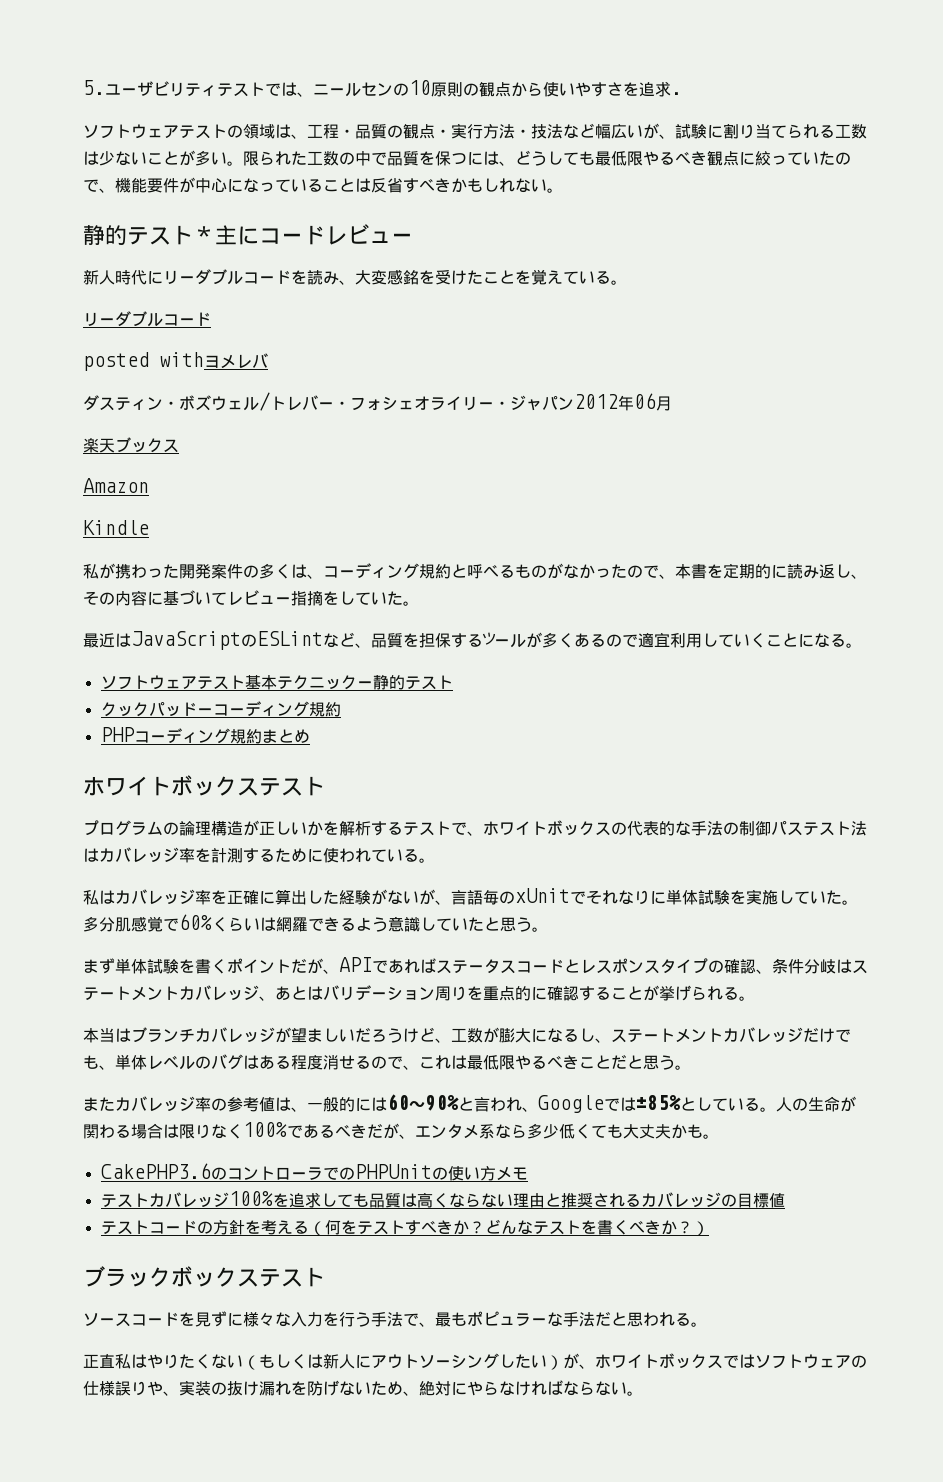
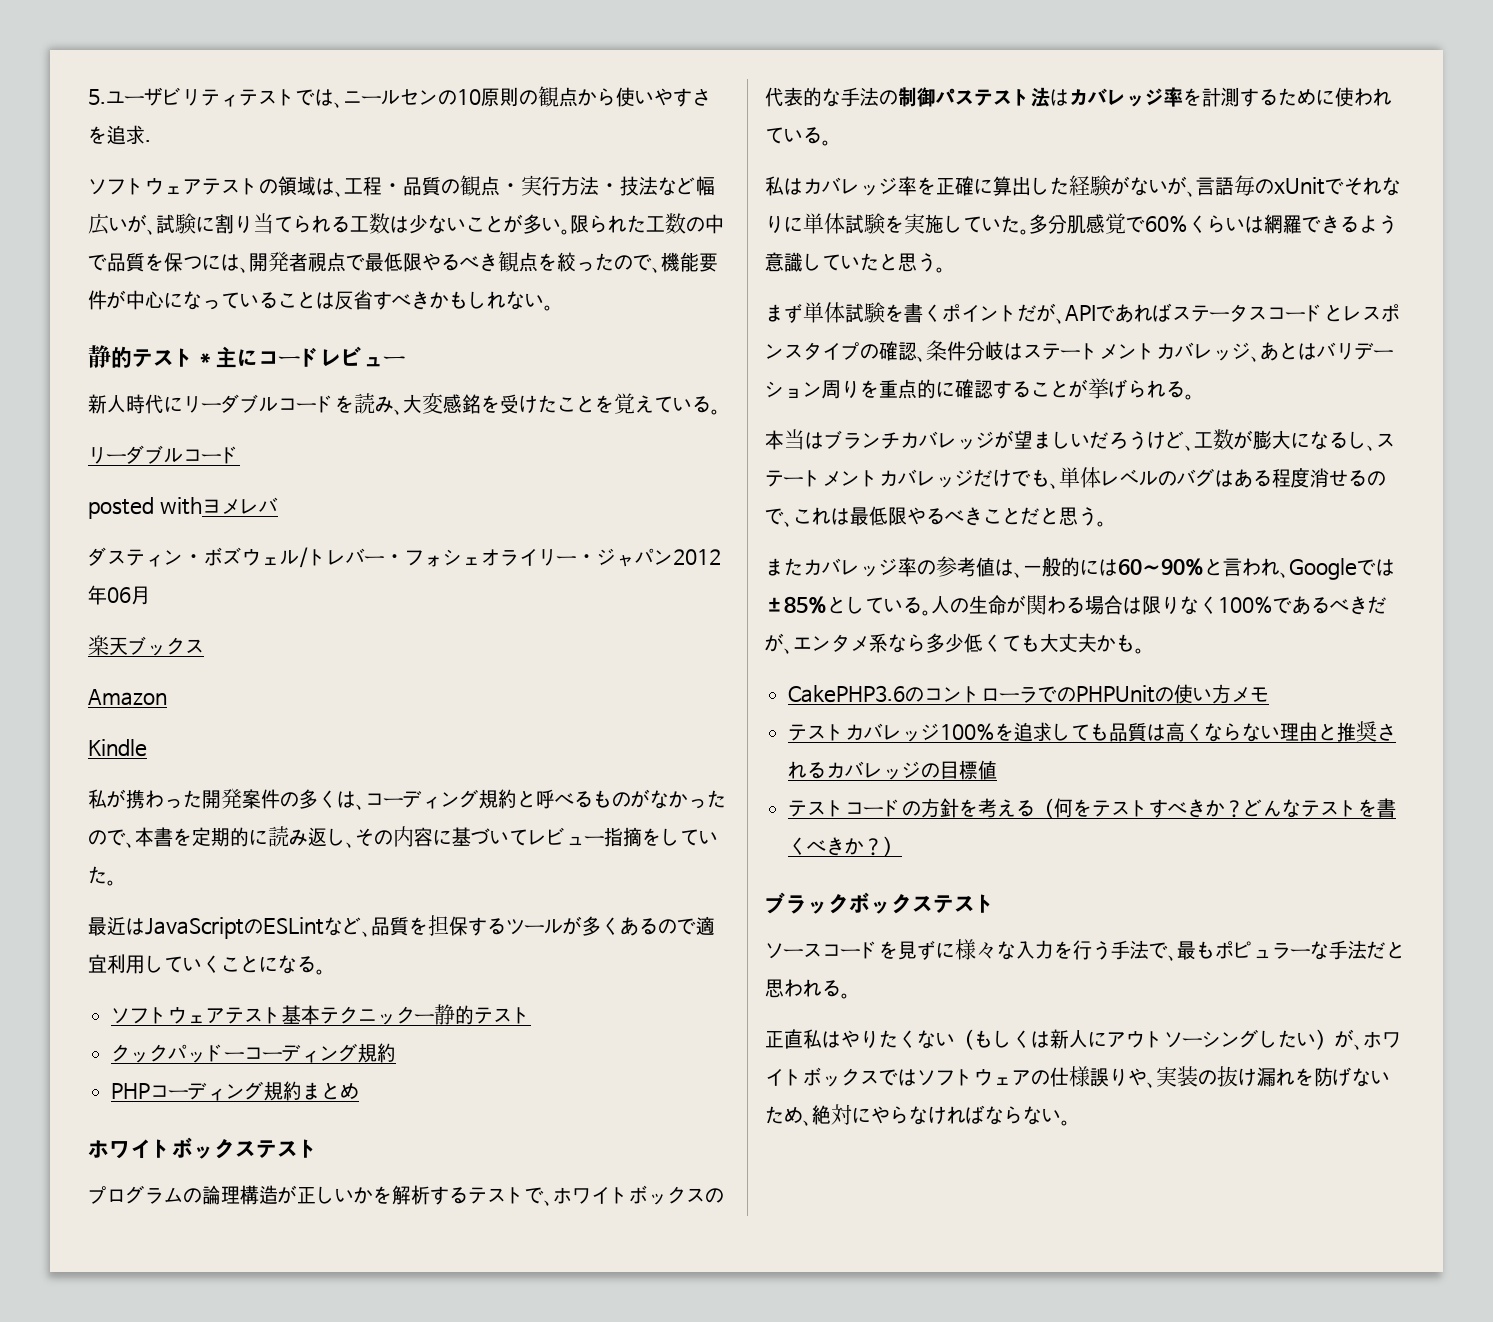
- 限られた工数の中で品質を保つには、どうしても最低限やるべき観点に絞っていたので、機能要件が中心になっていることは反省すべきかもしれない。
+ 限られた工数の中で品質を保つには、開発者視点で最低限やるべき観点を絞ったので、機能要件が中心になっていることは反省すべきかもしれない。

